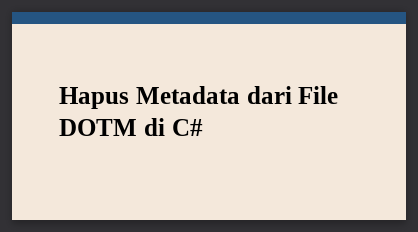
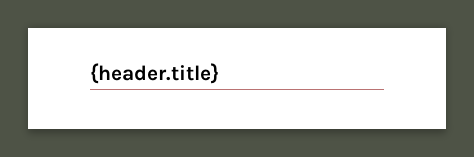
- Hapus Metadata dari File DOTM di C#
+ {header.title}

